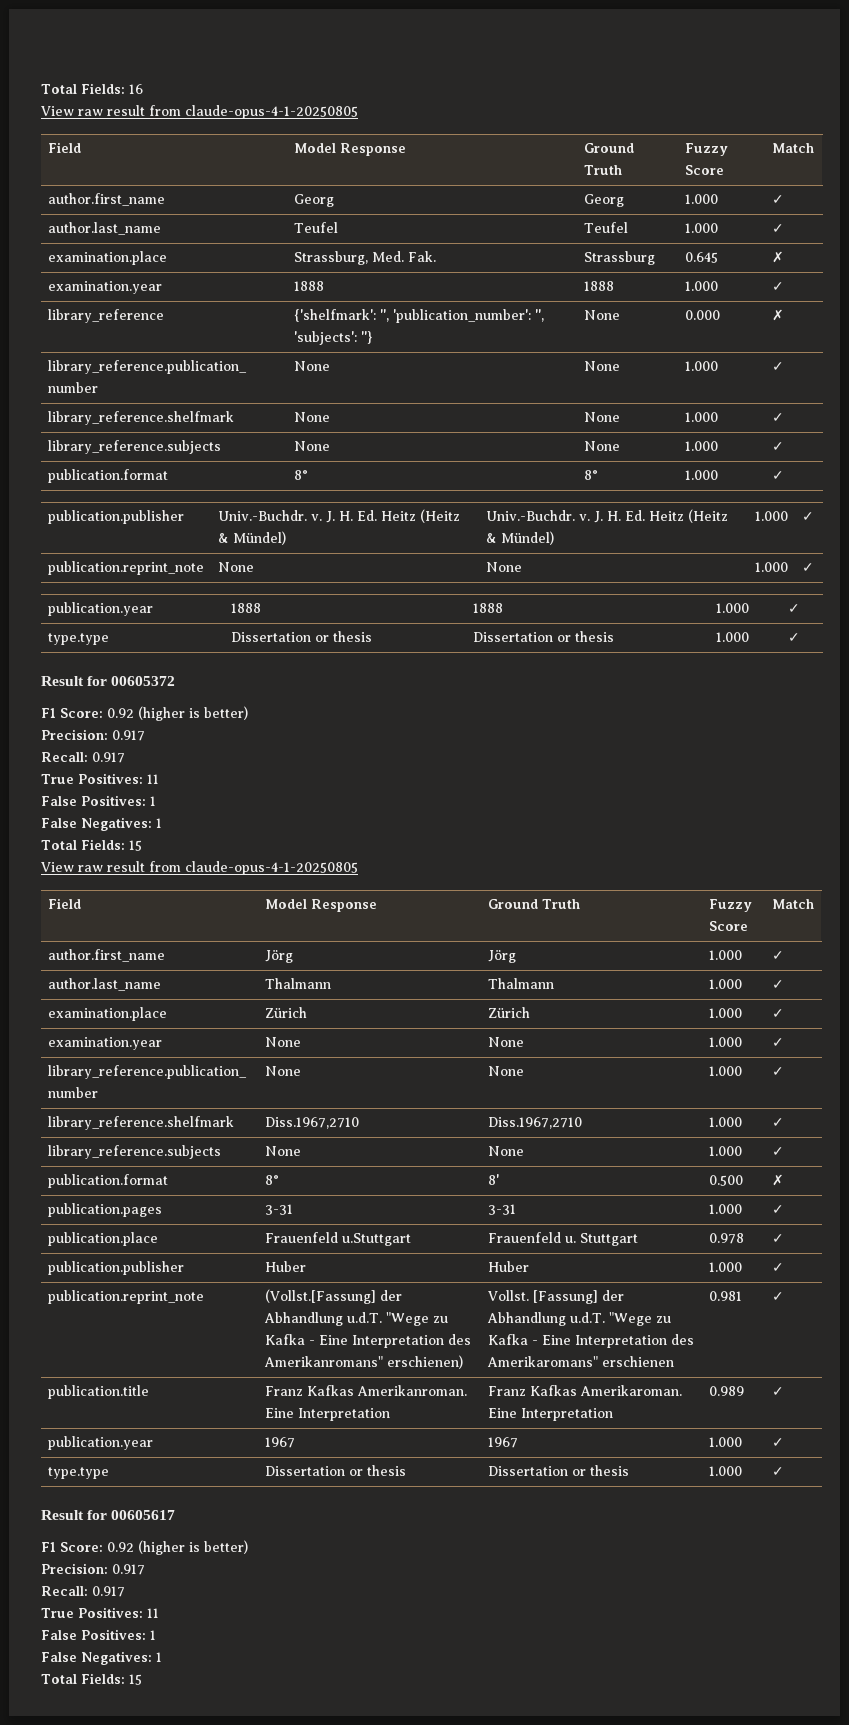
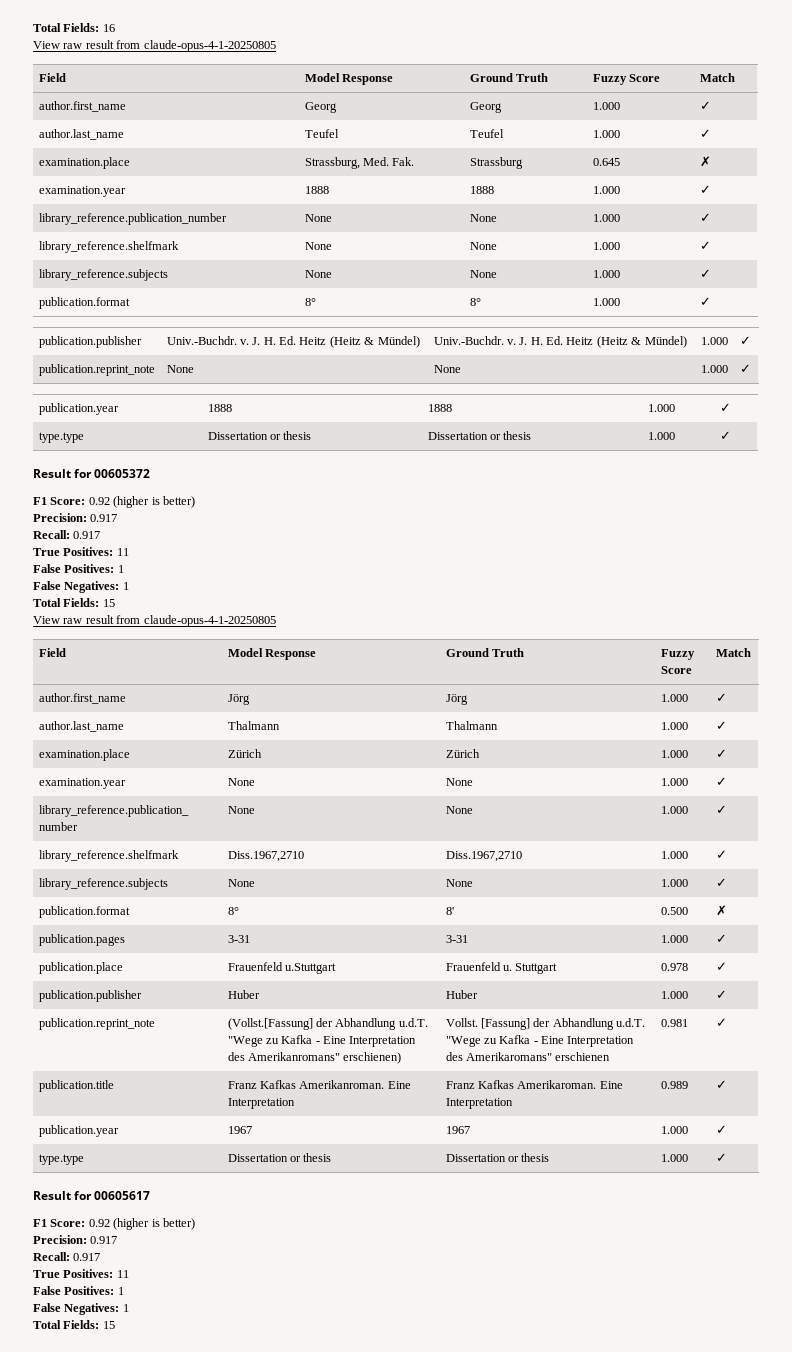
- library_reference | {'shelfmark': '', 'publication_number': '', 'subjects': ''} | None | 0.000 | ✗

